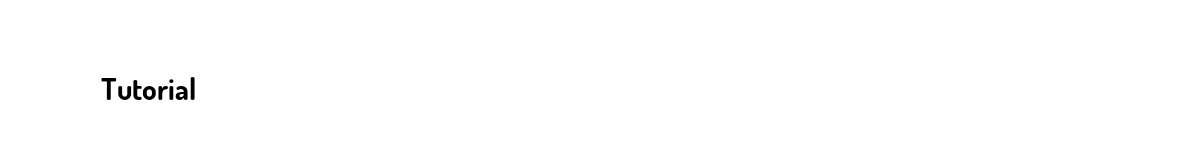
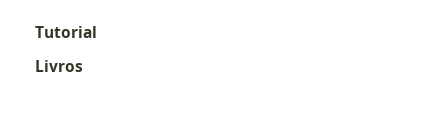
+ Livros

